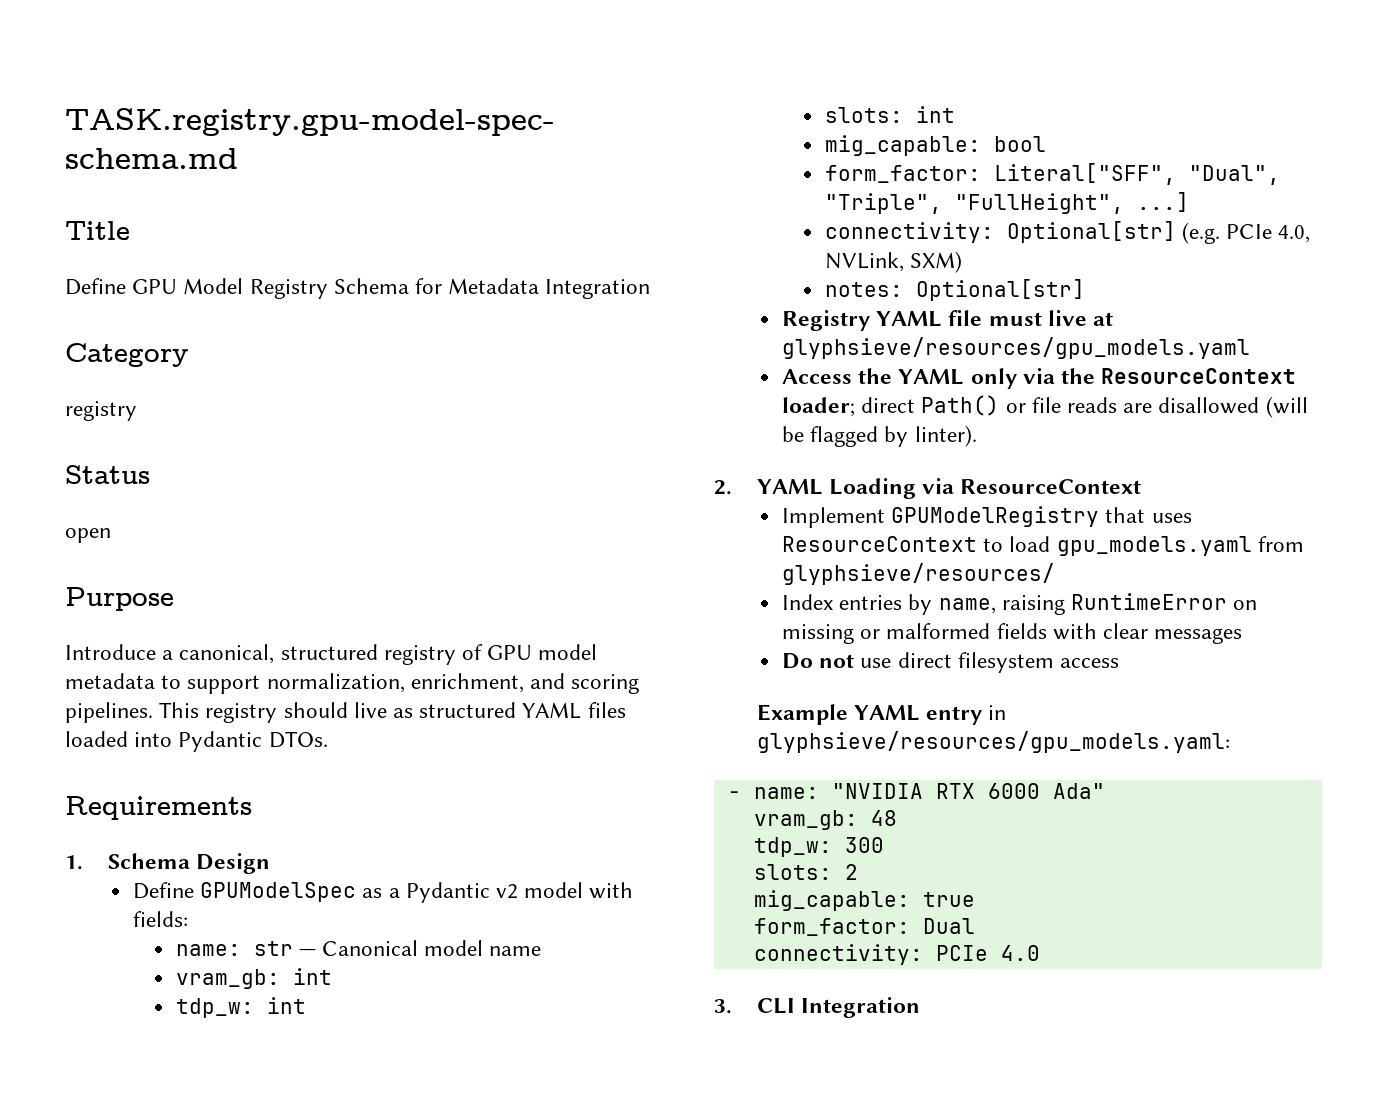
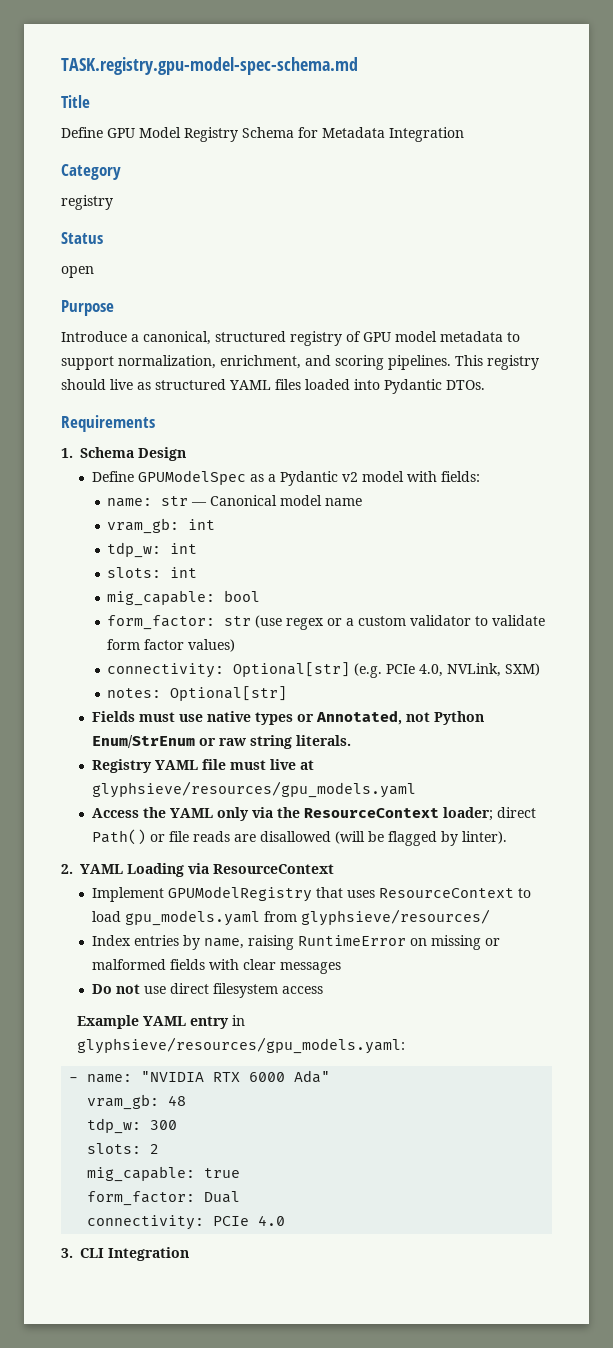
- form_factor: Literal["SFF", "Dual", "Triple", "FullHeight", ...]
+ form_factor: str (use regex or a custom validator to validate form factor values)
+ Fields must use native types or Annotated, not Python Enum/StrEnum or raw string literals.

